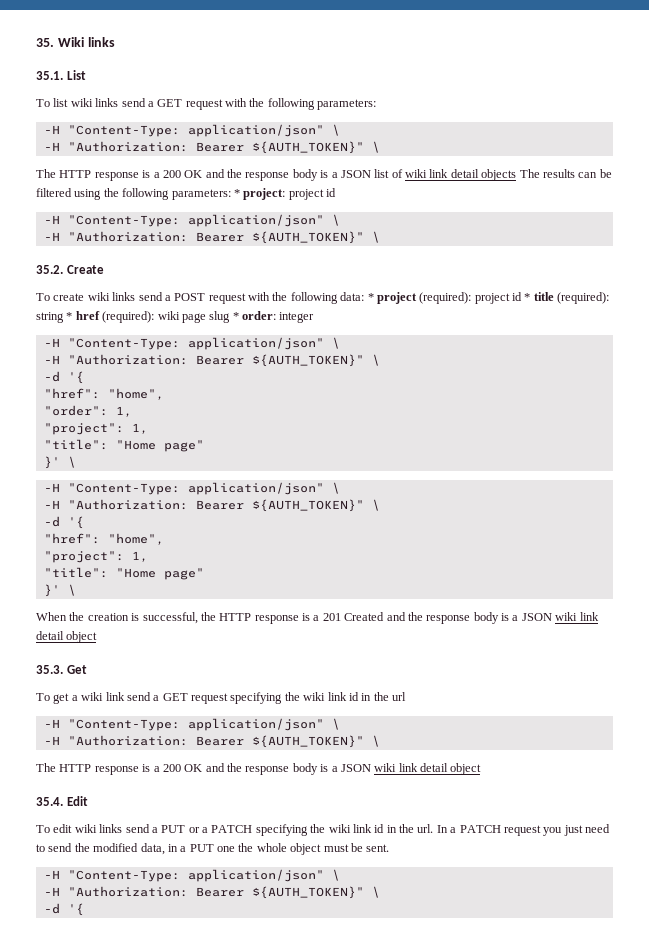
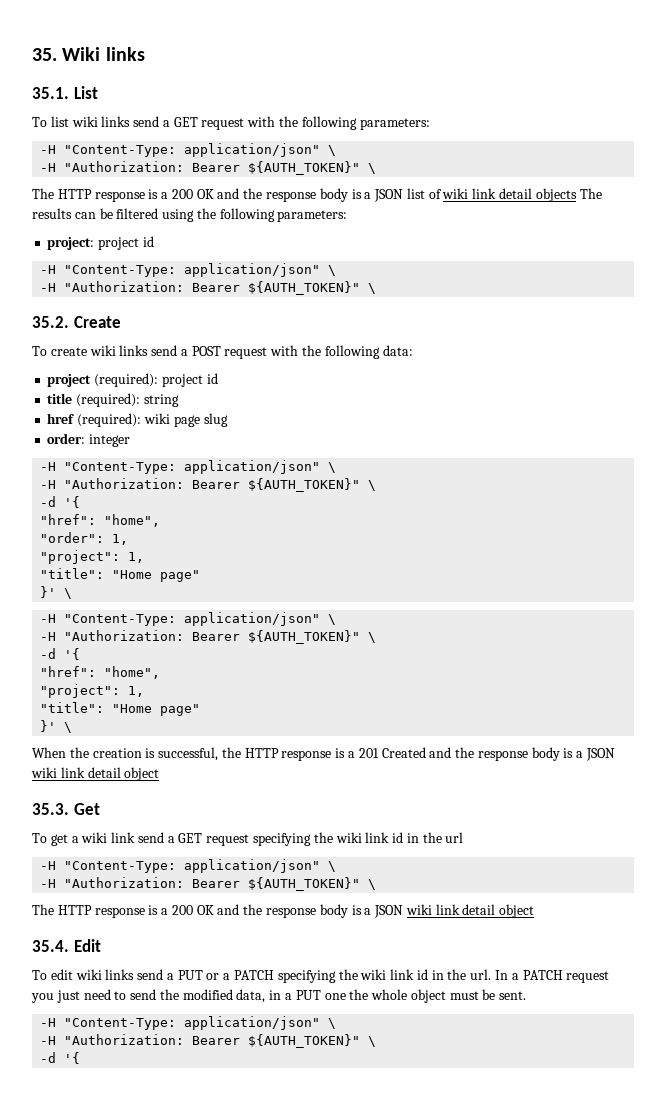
- The HTTP response is a 200 OK and the response body is a JSON list of wiki link detail objects The results can be filtered using the following parameters: * project: project id
+ The HTTP response is a 200 OK and the response body is a JSON list of wiki link detail objects The results can be filtered using the following parameters:
+ project: project id
- To create wiki links send a POST request with the following data: * project (required): project id * title (required): string * href (required): wiki page slug * order: integer
+ To create wiki links send a POST request with the following data:
+ project (required): project id
+ title (required): string
+ href (required): wiki page slug
+ order: integer

